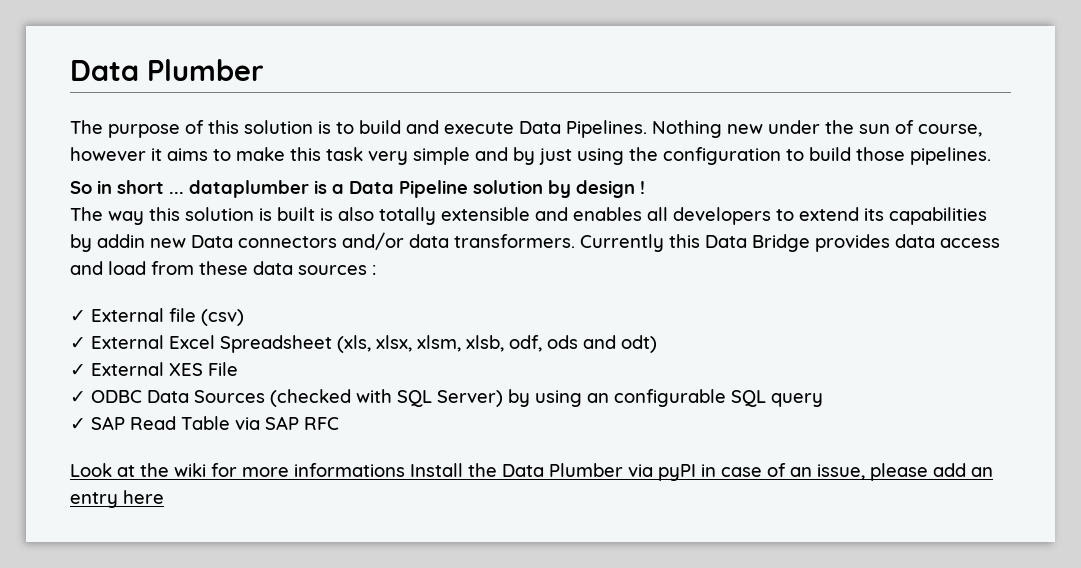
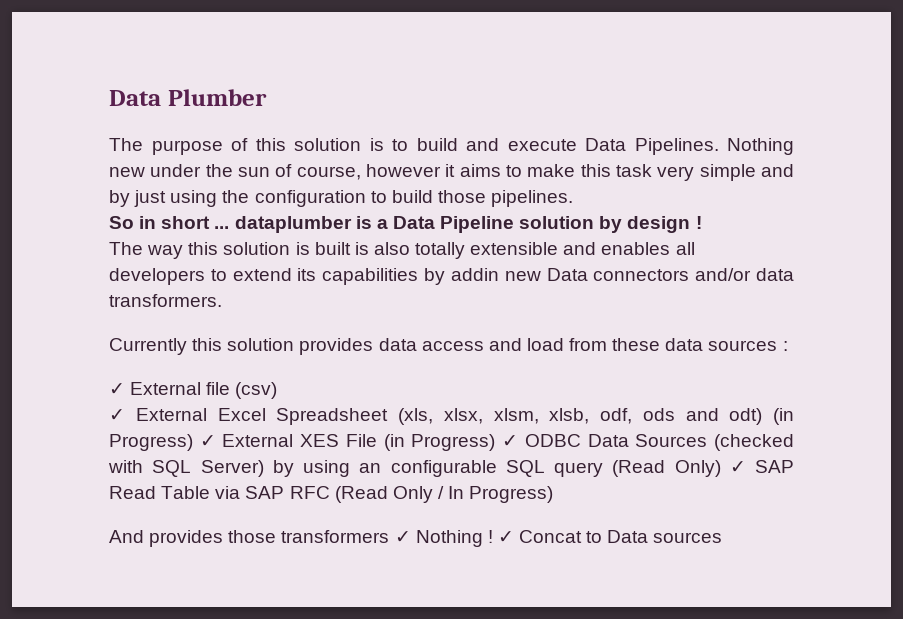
- The way this solution is built is also totally extensible and enables all developers to extend its capabilities by addin new Data connectors and/or data transformers. Currently this Data Bridge provides data access and load from these data sources :
+ The way this solution is built is also totally extensible and enables all developers to extend its capabilities by addin new Data connectors and/or data transformers.
+ Currently this solution provides data access and load from these data sources :
- ✓ External Excel Spreadsheet (xls, xlsx, xlsm, xlsb, odf, ods and odt)
- ✓ External XES File
- ✓ ODBC Data Sources (checked with SQL Server) by using an configurable SQL query
- ✓ SAP Read Table via SAP RFC
- Look at the wiki for more informations Install the Data Plumber via pyPI in case of an issue, please add an entry here
+ ✓ External Excel Spreadsheet (xls, xlsx, xlsm, xlsb, odf, ods and odt) (in Progress) ✓ External XES File (in Progress) ✓ ODBC Data Sources (checked with SQL Server) by using an configurable SQL query (Read Only) ✓ SAP Read Table via SAP RFC (Read Only / In Progress)
+ And provides those transformers ✓ Nothing ! ✓ Concat to Data sources

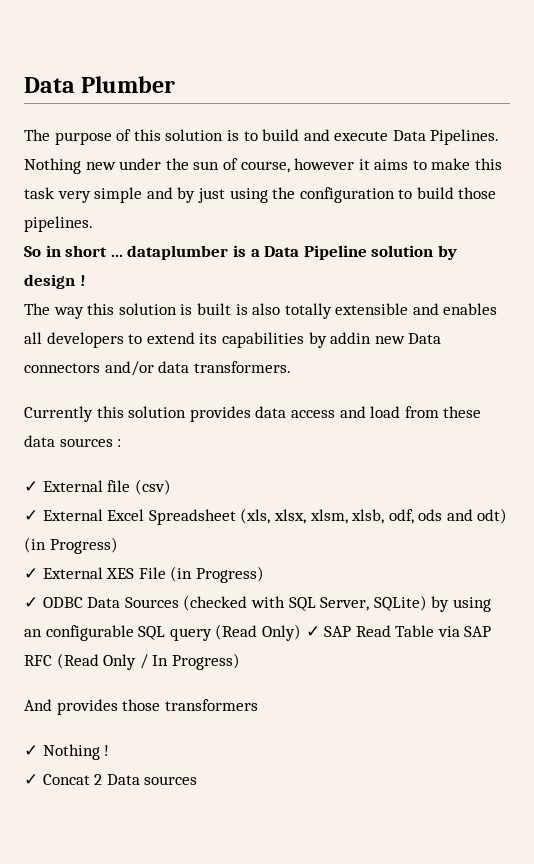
- ✓ External Excel Spreadsheet (xls, xlsx, xlsm, xlsb, odf, ods and odt) (in Progress) ✓ External XES File (in Progress) ✓ ODBC Data Sources (checked with SQL Server) by using an configurable SQL query (Read Only) ✓ SAP Read Table via SAP RFC (Read Only / In Progress)
+ ✓ External Excel Spreadsheet (xls, xlsx, xlsm, xlsb, odf, ods and odt) (in Progress)
+ ✓ External XES File (in Progress)
+ ✓ ODBC Data Sources (checked with SQL Server, SQLite) by using an configurable SQL query (Read Only) ✓ SAP Read Table via SAP RFC (Read Only / In Progress)
- And provides those transformers ✓ Nothing ! ✓ Concat to Data sources
+ And provides those transformers
+ ✓ Nothing !
+ ✓ Concat 2 Data sources

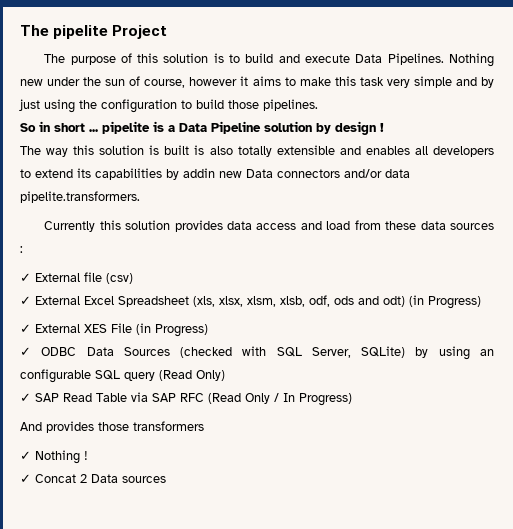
- Data Plumber
+ The pipelite Project
- So in short ... dataplumber is a Data Pipeline solution by design !
+ So in short ... pipelite is a Data Pipeline solution by design !
- The way this solution is built is also totally extensible and enables all developers to extend its capabilities by addin new Data connectors and/or data transformers.
+ The way this solution is built is also totally extensible and enables all developers to extend its capabilities by addin new Data connectors and/or data pipelite.transformers.
- ✓ ODBC Data Sources (checked with SQL Server, SQLite) by using an configurable SQL query (Read Only) ✓ SAP Read Table via SAP RFC (Read Only / In Progress)
+ ✓ ODBC Data Sources (checked with SQL Server, SQLite) by using an configurable SQL query (Read Only)
+ ✓ SAP Read Table via SAP RFC (Read Only / In Progress)

